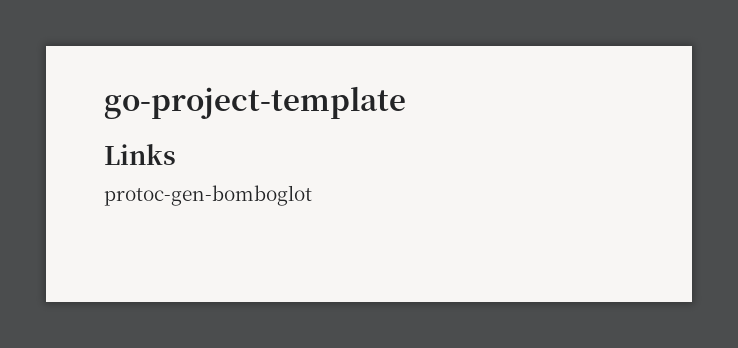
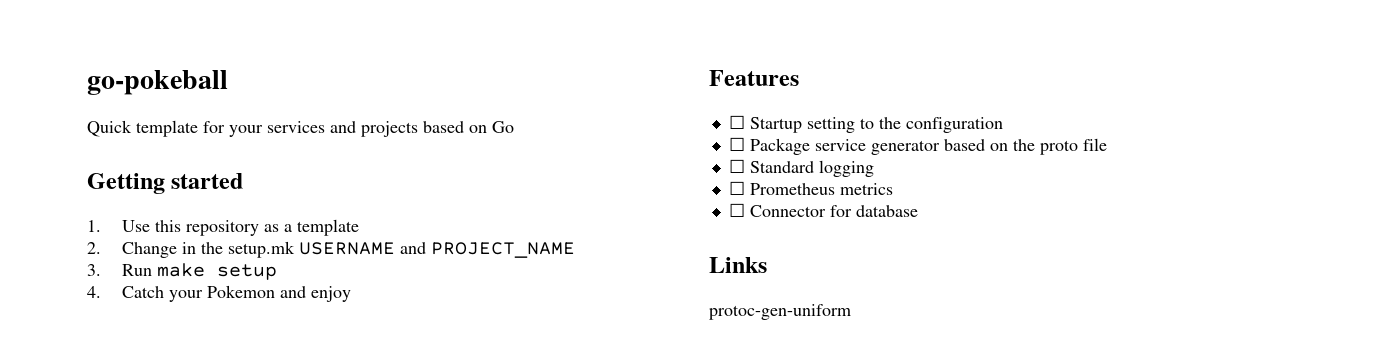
- go-project-template
+ go-pokeball
+ Quick template for your services and projects based on Go
+ Getting started
+ 1. Use this repository as a template
+ 2. Change in the setup.mk USERNAME and PROJECT_NAME
+ 3. Run make setup
+ 4. Catch your Pokemon and enjoy
+ Features
+ ☐ Startup setting to the configuration
+ ☐ Package service generator based on the proto file
+ ☐ Standard logging
+ ☐ Prometheus metrics
+ ☐ Connector for database
- protoc-gen-bomboglot
+ protoc-gen-uniform

